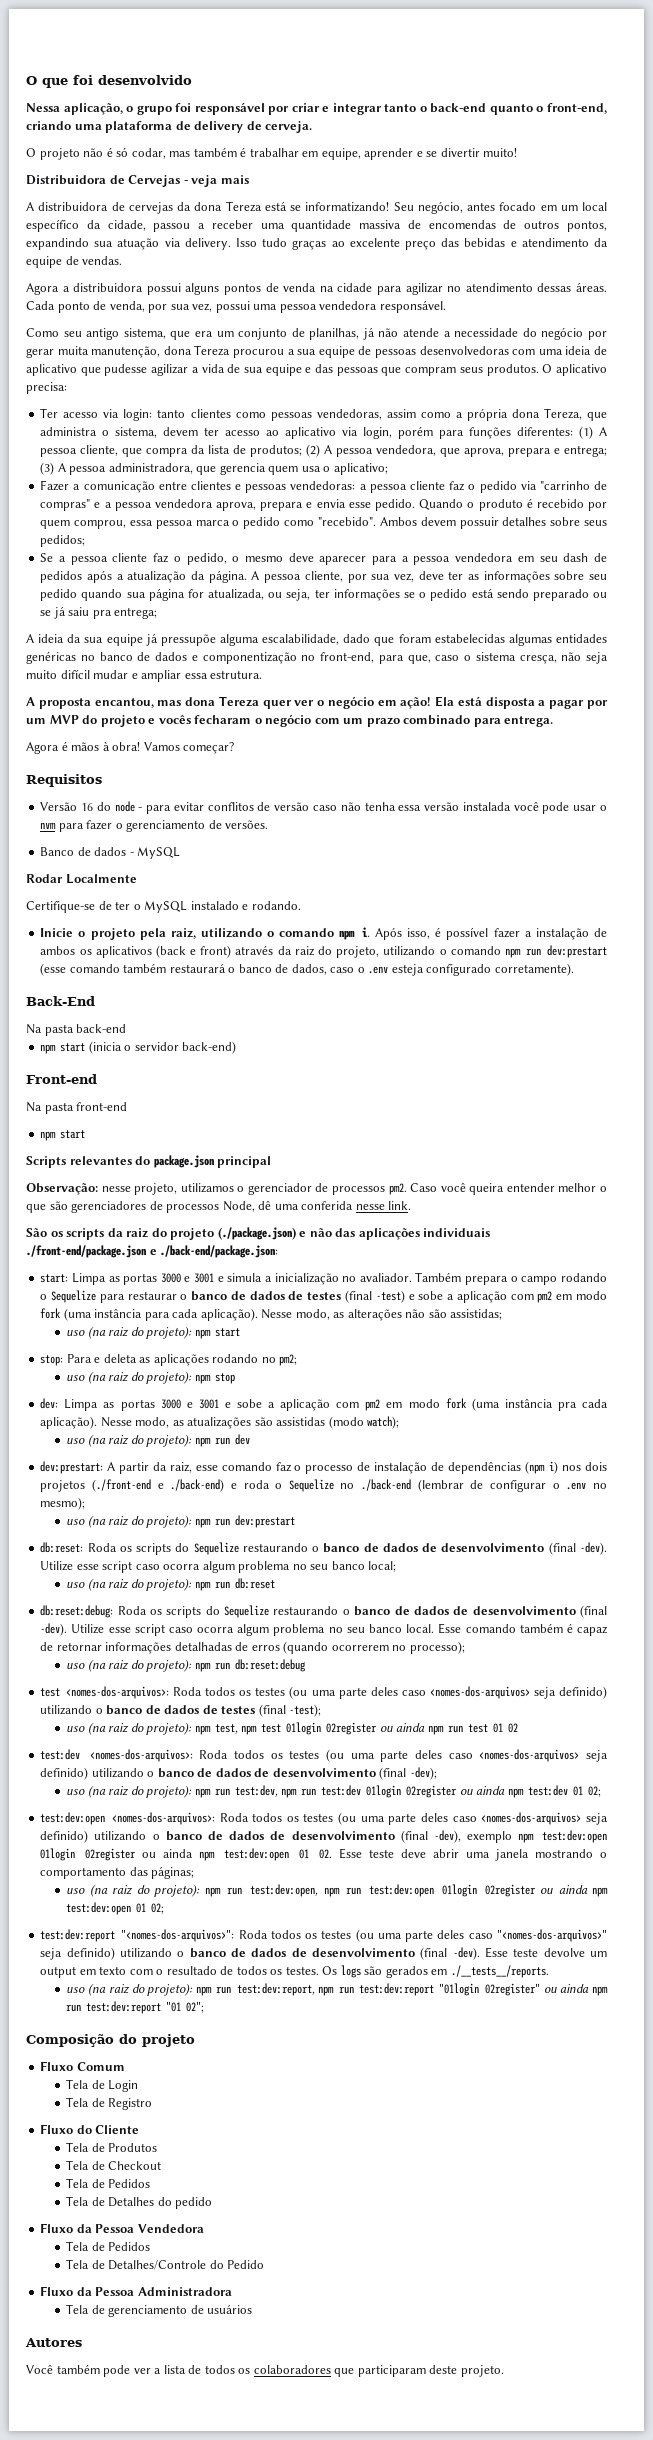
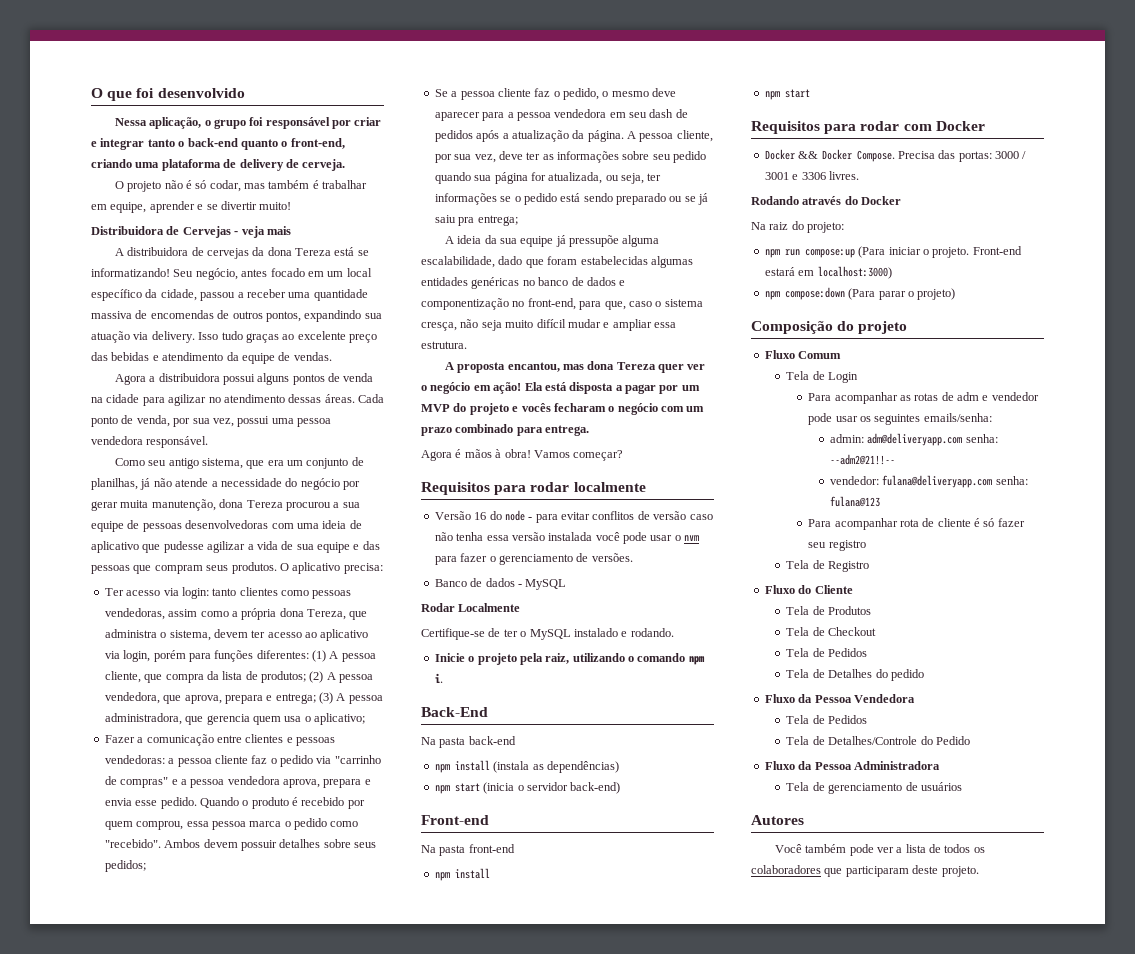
- Requisitos
+ Requisitos para rodar localmente
- Após isso, é possível fazer a instalação de ambos os aplicativos (back e front) através da raiz do projeto, utilizando o comando npm run dev:prestart (esse comando também restaurará o banco de dados, caso o .env esteja configurado corretamente).
+ npm install (instala as dependências)
  Na pasta front-end
+ npm install
  npm start
- Scripts relevantes do package.json principal
- Observação: nesse projeto, utilizamos o gerenciador de processos pm2. Caso você queira entender melhor o que são gerenciadores de processos Node, dê uma conferida nesse link.
- São os scripts da raiz do projeto (./package.json) e não das aplicações individuais ./front-end/package.json e ./back-end/package.json:
- start: Limpa as portas 3000 e 3001 e simula a inicialização no avaliador. Também prepara o campo rodando o Sequelize para restaurar o banco de dados de testes (final -test) e sobe a aplicação com pm2 em modo fork (uma instância para cada aplicação). Nesse modo, as alterações não são assistidas;
- uso (na raiz do projeto): npm start
- stop: Para e deleta as aplicações rodando no pm2;
- uso (na raiz do projeto): npm stop
- dev: Limpa as portas 3000 e 3001 e sobe a aplicação com pm2 em modo fork (uma instância pra cada aplicação). Nesse modo, as atualizações são assistidas (modo watch);
- uso (na raiz do projeto): npm run dev
- dev:prestart: A partir da raiz, esse comando faz o processo de instalação de dependências (npm i) nos dois projetos (./front-end e ./back-end) e roda o Sequelize no ./back-end (lembrar de configurar o .env no mesmo);
- uso (na raiz do projeto): npm run dev:prestart
- db:reset: Roda os scripts do Sequelize restaurando o banco de dados de desenvolvimento (final -dev). Utilize esse script caso ocorra algum problema no seu banco local;
- uso (na raiz do projeto): npm run db:reset
- db:reset:debug: Roda os scripts do Sequelize restaurando o banco de dados de desenvolvimento (final -dev). Utilize esse script caso ocorra algum problema no seu banco local. Esse comando também é capaz de retornar informações detalhadas de erros (quando ocorrerem no processo);
- uso (na raiz do projeto): npm run db:reset:debug
- test <nomes-dos-arquivos>: Roda todos os testes (ou uma parte deles caso <nomes-dos-arquivos> seja definido) utilizando o banco de dados de testes (final -test);
- uso (na raiz do projeto): npm test, npm test 01login 02register ou ainda npm run test 01 02
- test:dev <nomes-dos-arquivos>: Roda todos os testes (ou uma parte deles caso <nomes-dos-arquivos> seja definido) utilizando o banco de dados de desenvolvimento (final -dev);
- uso (na raiz do projeto): npm run test:dev, npm run test:dev 01login 02register ou ainda npm test:dev 01 02;
- test:dev:open <nomes-dos-arquivos>: Roda todos os testes (ou uma parte deles caso <nomes-dos-arquivos> seja definido) utilizando o banco de dados de desenvolvimento (final -dev), exemplo npm test:dev:open 01login 02register ou ainda npm test:dev:open 01 02. Esse teste deve abrir uma janela mostrando o comportamento das páginas;
- uso (na raiz do projeto): npm run test:dev:open, npm run test:dev:open 01login 02register ou ainda npm test:dev:open 01 02;
- test:dev:report "<nomes-dos-arquivos>": Roda todos os testes (ou uma parte deles caso "<nomes-dos-arquivos>" seja definido) utilizando o banco de dados de desenvolvimento (final -dev). Esse teste devolve um output em texto com o resultado de todos os testes. Os logs são gerados em ./__tests__/reports.
- uso (na raiz do projeto): npm run test:dev:report, npm run test:dev:report "01login 02register" ou ainda npm run test:dev:report "01 02";
+ Requisitos para rodar com Docker
+ Docker && Docker Compose. Precisa das portas: 3000 / 3001 e 3306 livres.
+ Rodando através do Docker
+ Na raiz do projeto:
+ npm run compose:up (Para iniciar o projeto. Front-end estará em localhost:3000)
+ npm compose:down (Para parar o projeto)
+ Para acompanhar as rotas de adm e vendedor pode usar os seguintes emails/senha:
+ admin: adm@deliveryapp.com senha: --adm2@21!!--
+ vendedor: fulana@deliveryapp.com senha: fulana@123
+ Para acompanhar rota de cliente é só fazer seu registro

